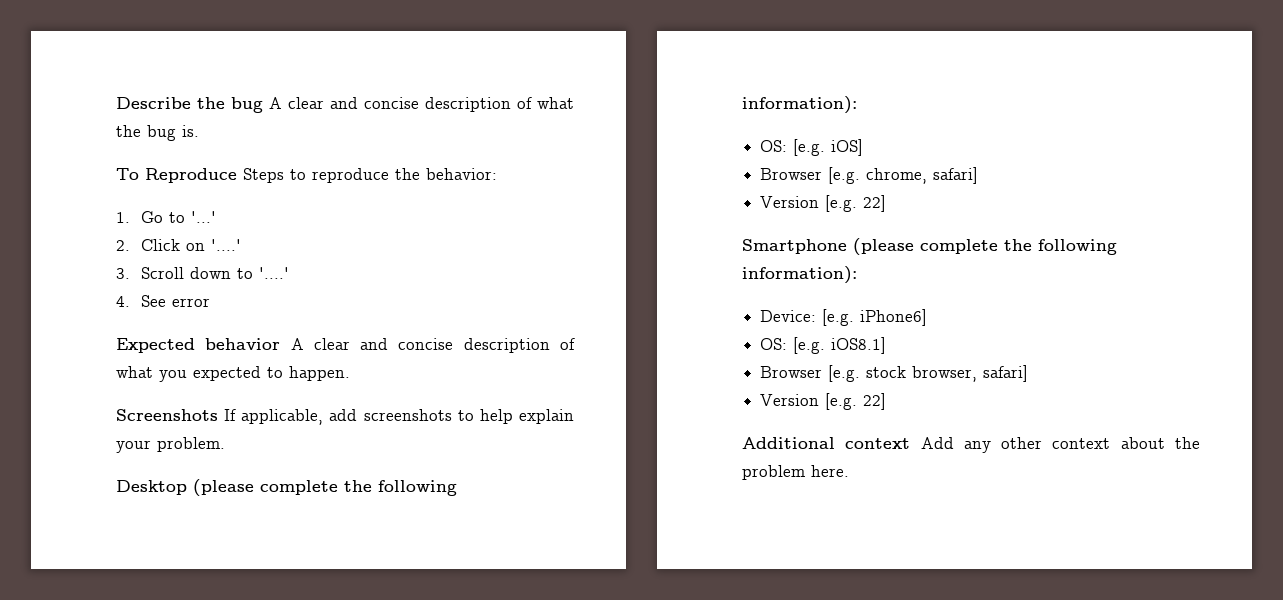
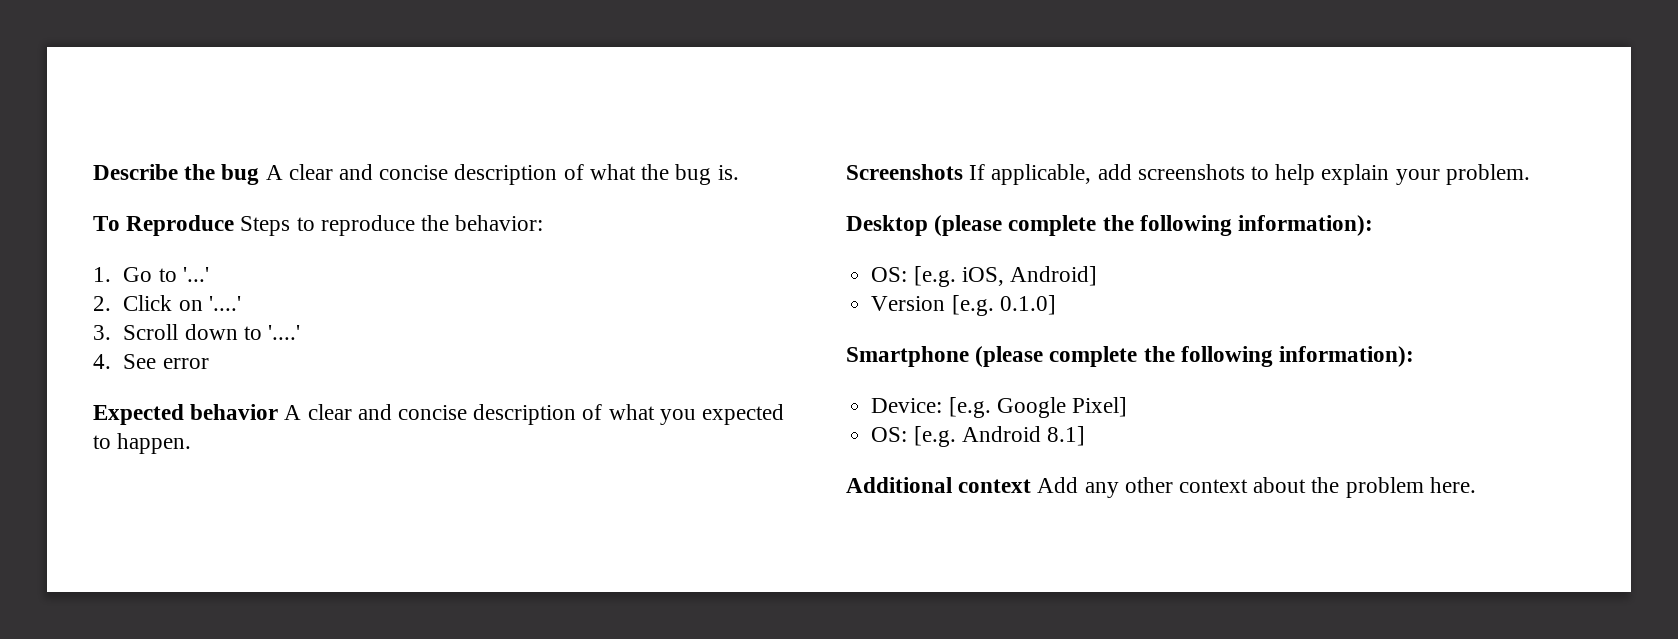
- OS: [e.g. iOS]
- Browser [e.g. chrome, safari]
- Version [e.g. 22]
+ OS: [e.g. iOS, Android]
+ Version [e.g. 0.1.0]
- Device: [e.g. iPhone6]
- OS: [e.g. iOS8.1]
- Browser [e.g. stock browser, safari]
- Version [e.g. 22]
+ Device: [e.g. Google Pixel]
+ OS: [e.g. Android 8.1]

